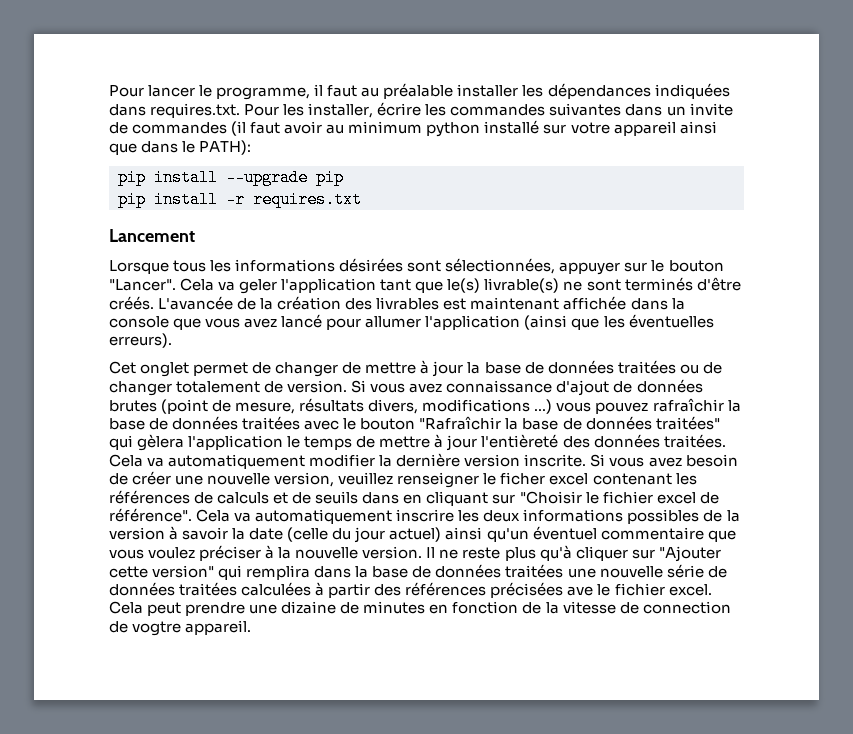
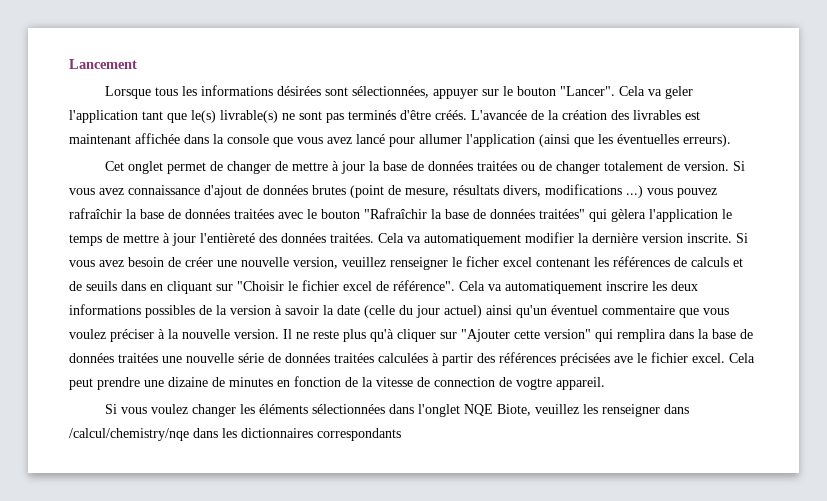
- Pour lancer le programme, il faut au préalable installer les dépendances indiquées dans requires.txt. Pour les installer, écrire les commandes suivantes dans un invite de commandes (il faut avoir au minimum python installé sur votre appareil ainsi que dans le PATH):
- pip install --upgrade pip
- pip install -r requires.txt
- Cela va geler l'application tant que le(s) livrable(s) ne sont terminés d'être créés.
+ Cela va geler l'application tant que le(s) livrable(s) ne sont pas terminés d'être créés.
+ Si vous voulez changer les éléments sélectionnées dans l'onglet NQE Biote, veuillez les renseigner dans /calcul/chemistry/nqe dans les dictionnaires correspondants

